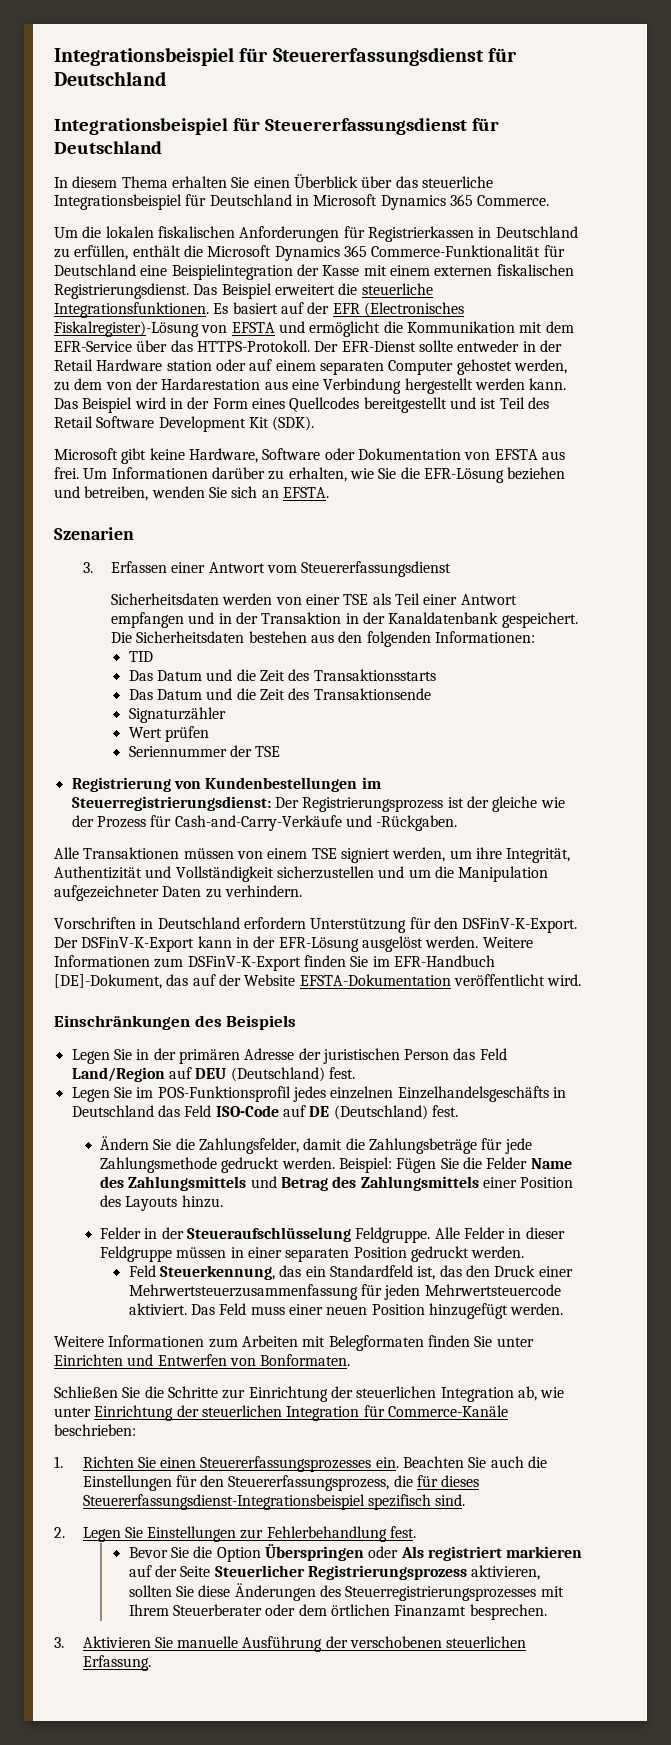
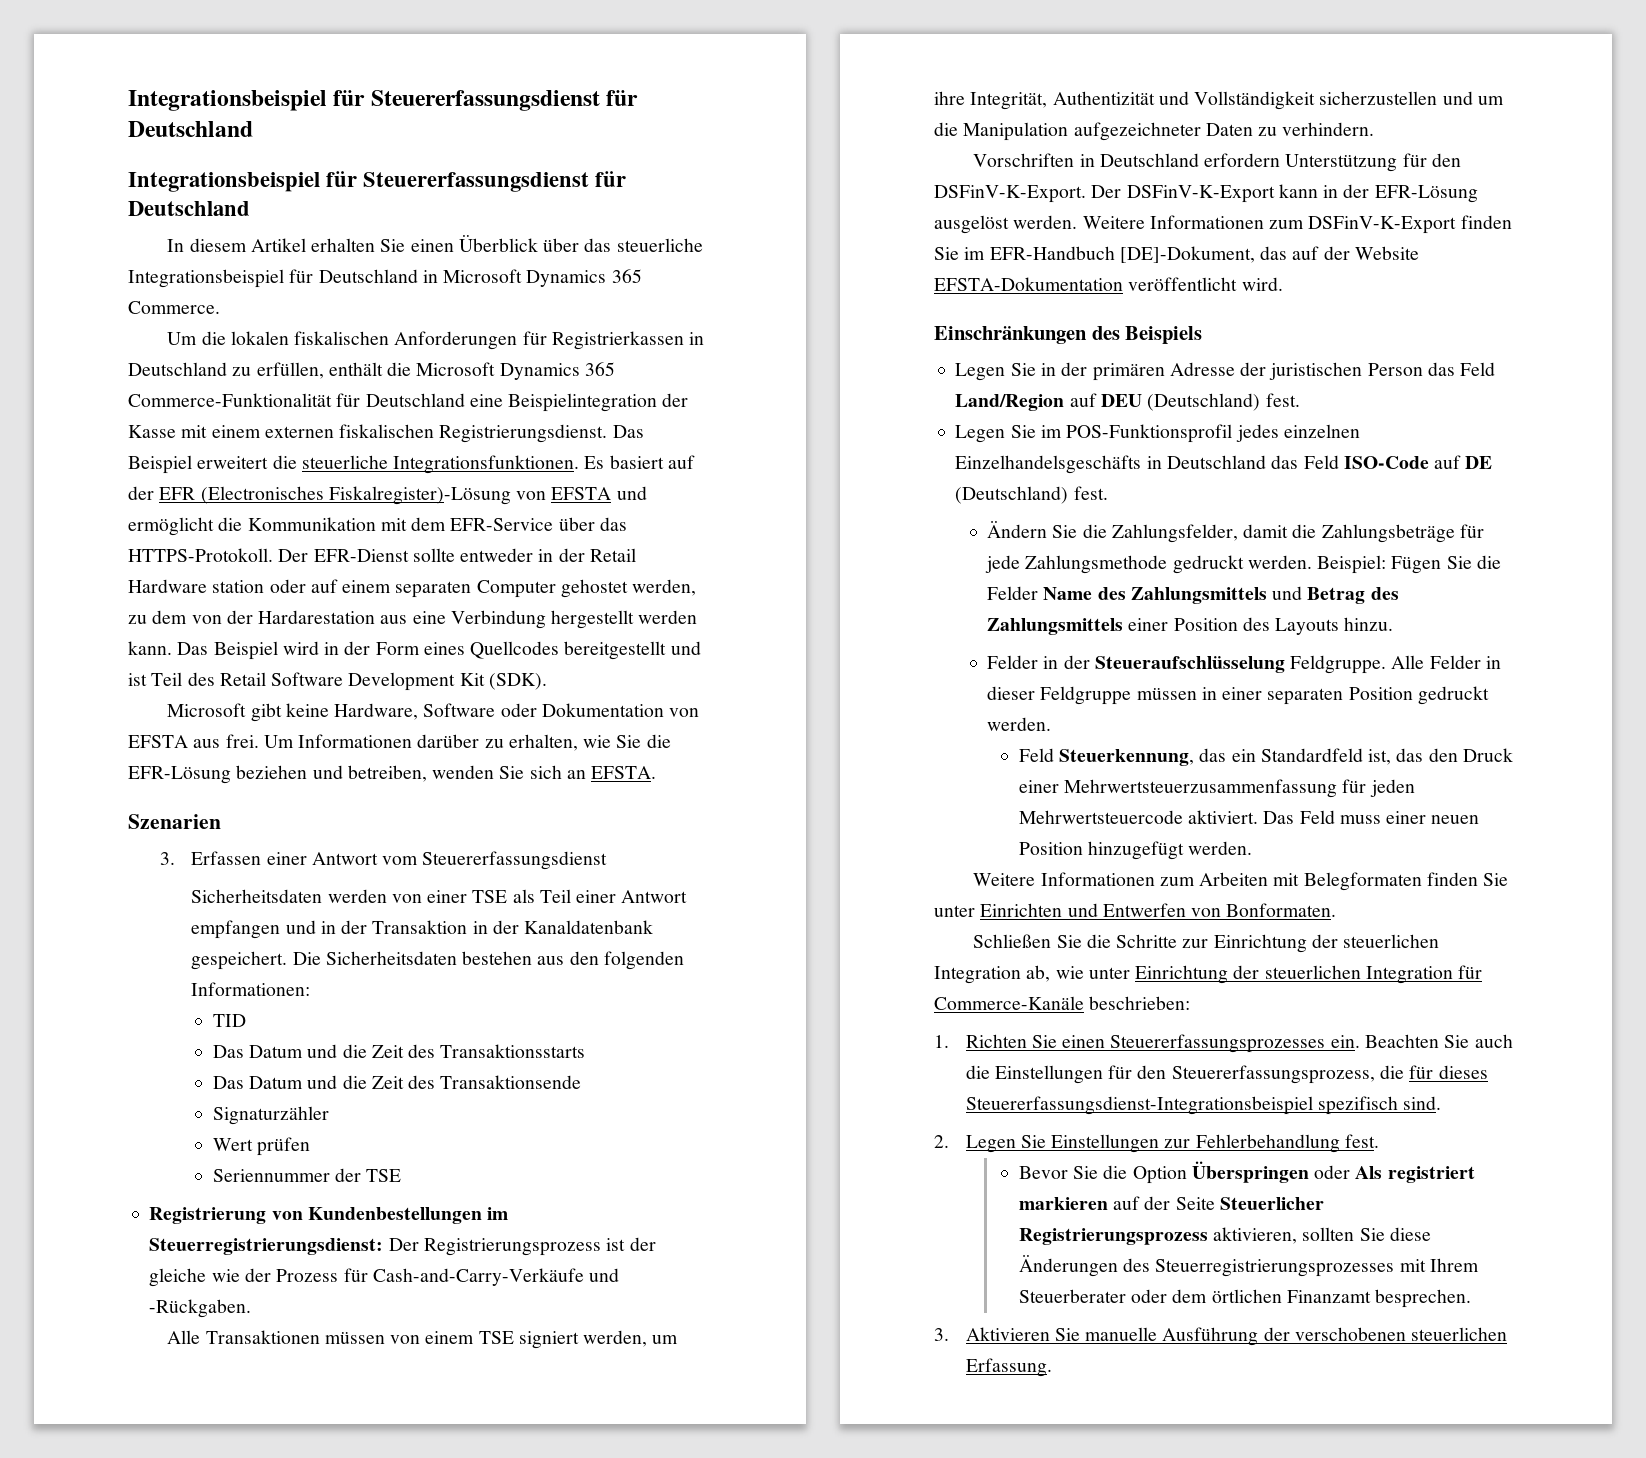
- In diesem Thema erhalten Sie einen Überblick über das steuerliche Integrationsbeispiel für Deutschland in Microsoft Dynamics 365 Commerce.
+ In diesem Artikel erhalten Sie einen Überblick über das steuerliche Integrationsbeispiel für Deutschland in Microsoft Dynamics 365 Commerce.

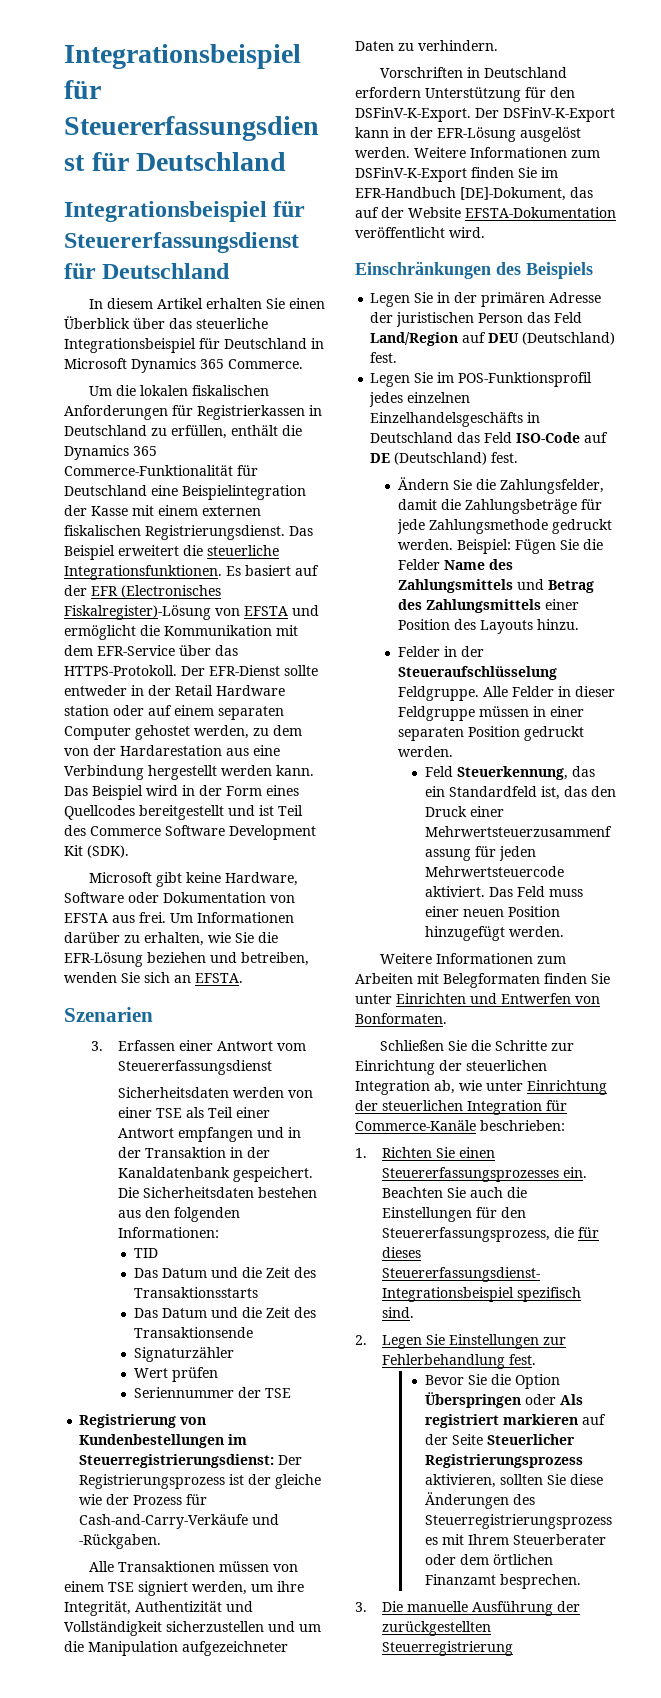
- Um die lokalen fiskalischen Anforderungen für Registrierkassen in Deutschland zu erfüllen, enthält die Microsoft Dynamics 365 Commerce-Funktionalität für Deutschland eine Beispielintegration der Kasse mit einem externen fiskalischen Registrierungsdienst.
+ Um die lokalen fiskalischen Anforderungen für Registrierkassen in Deutschland zu erfüllen, enthält die Dynamics 365 Commerce-Funktionalität für Deutschland eine Beispielintegration der Kasse mit einem externen fiskalischen Registrierungsdienst.
- Das Beispiel wird in der Form eines Quellcodes bereitgestellt und ist Teil des Retail Software Development Kit (SDK).
+ Das Beispiel wird in der Form eines Quellcodes bereitgestellt und ist Teil des Commerce Software Development Kit (SDK).
- 3. Aktivieren Sie manuelle Ausführung der verschobenen steuerlichen Erfassung.
+ 3. Die manuelle Ausführung der zurückgestellten Steuerregistrierung

